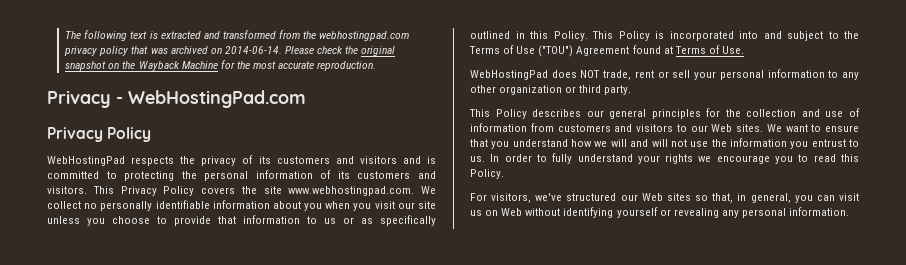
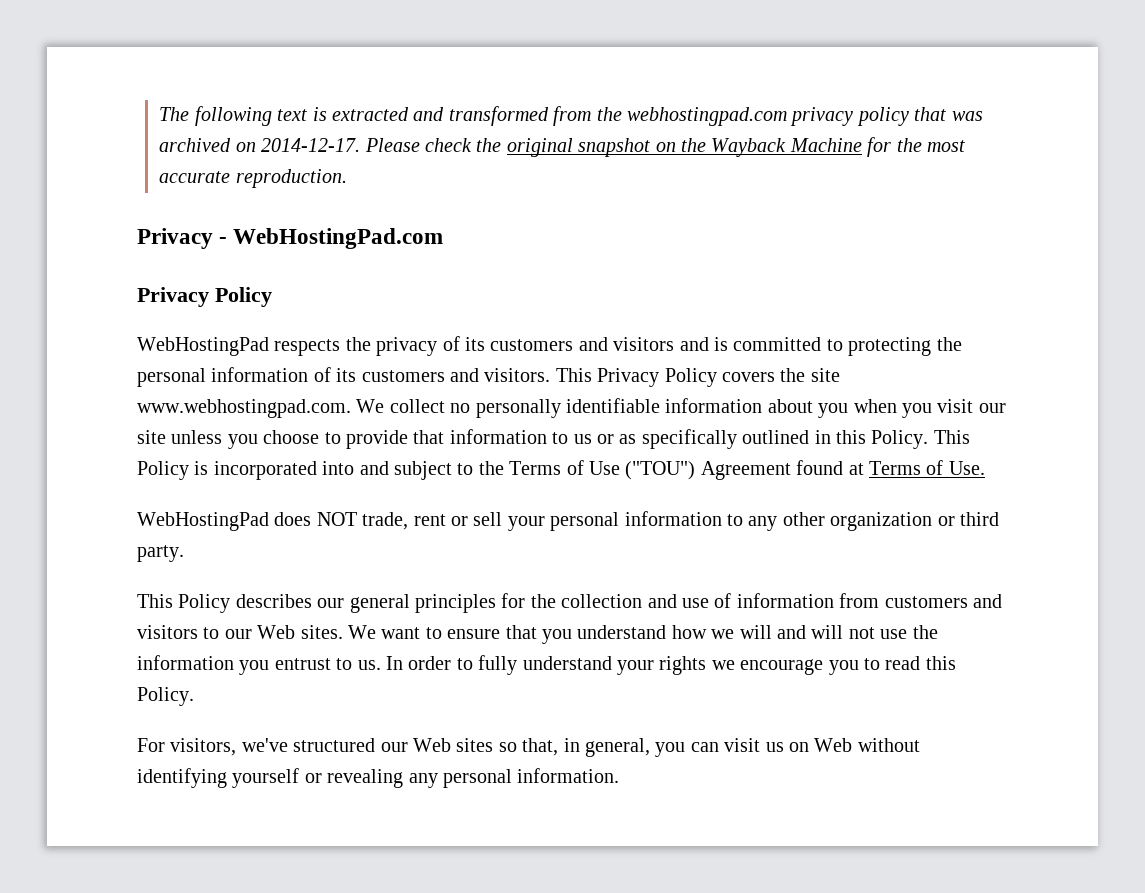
- The following text is extracted and transformed from the webhostingpad.com privacy policy that was archived on 2014-06-14.
+ The following text is extracted and transformed from the webhostingpad.com privacy policy that was archived on 2014-12-17.

